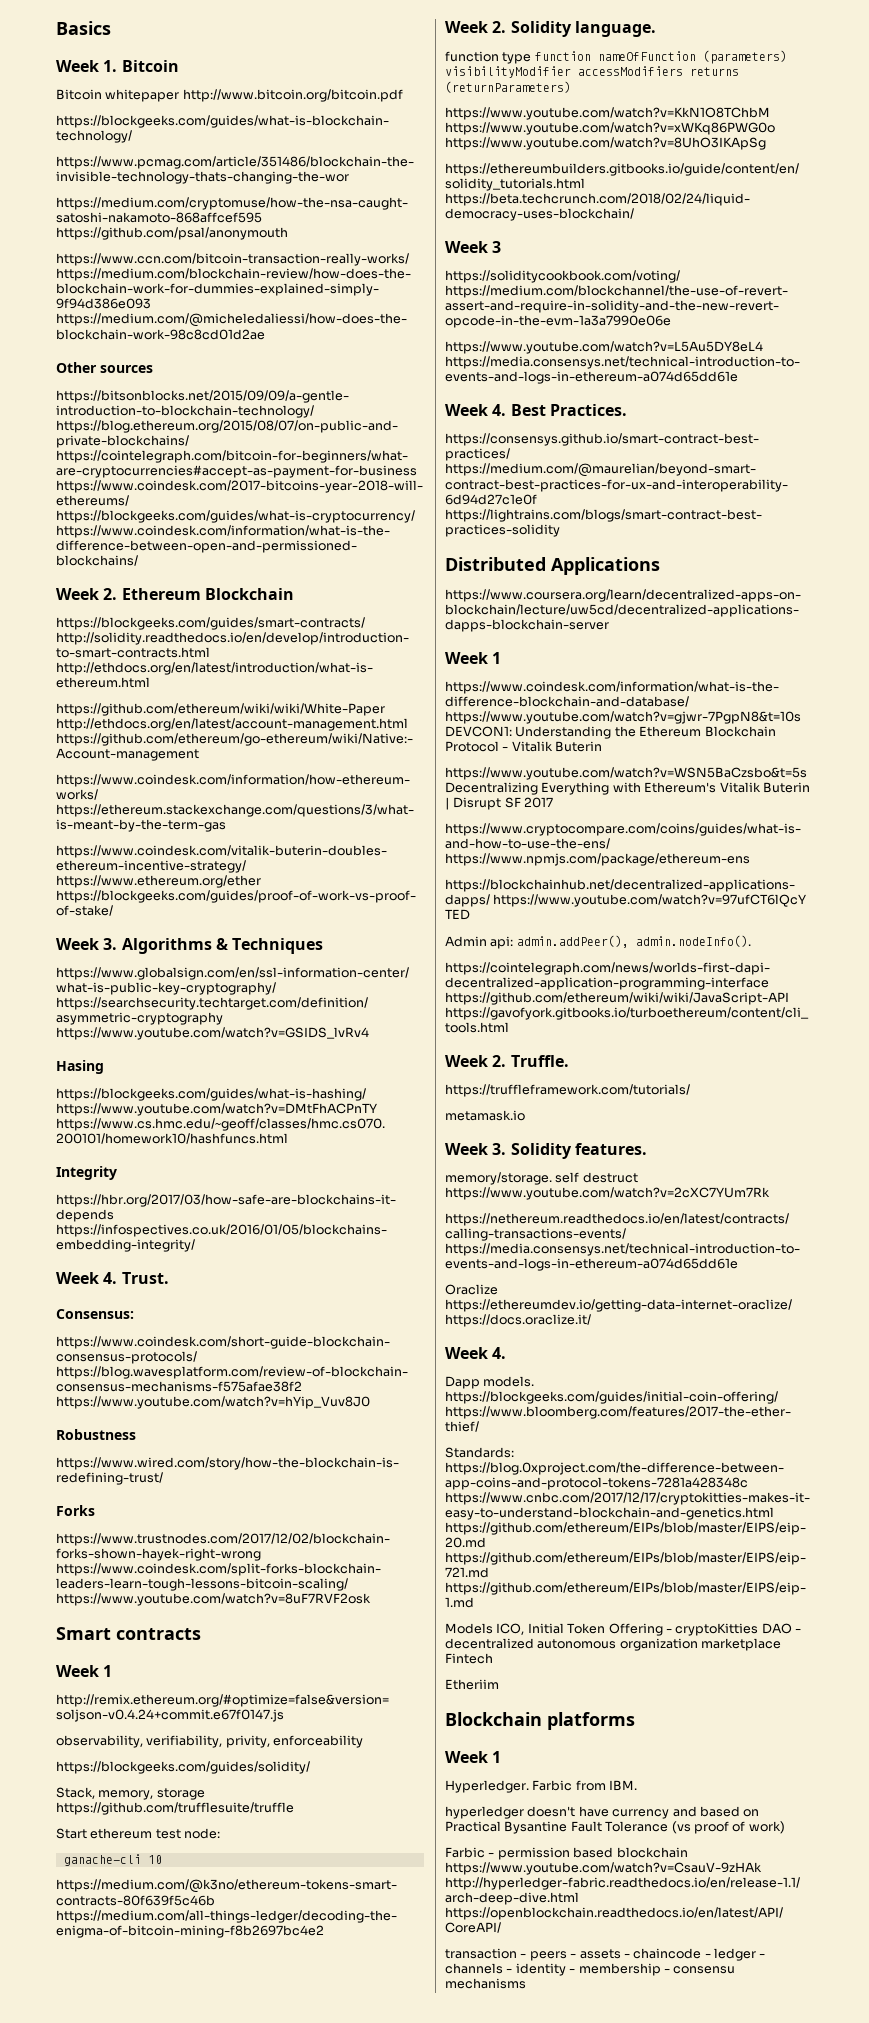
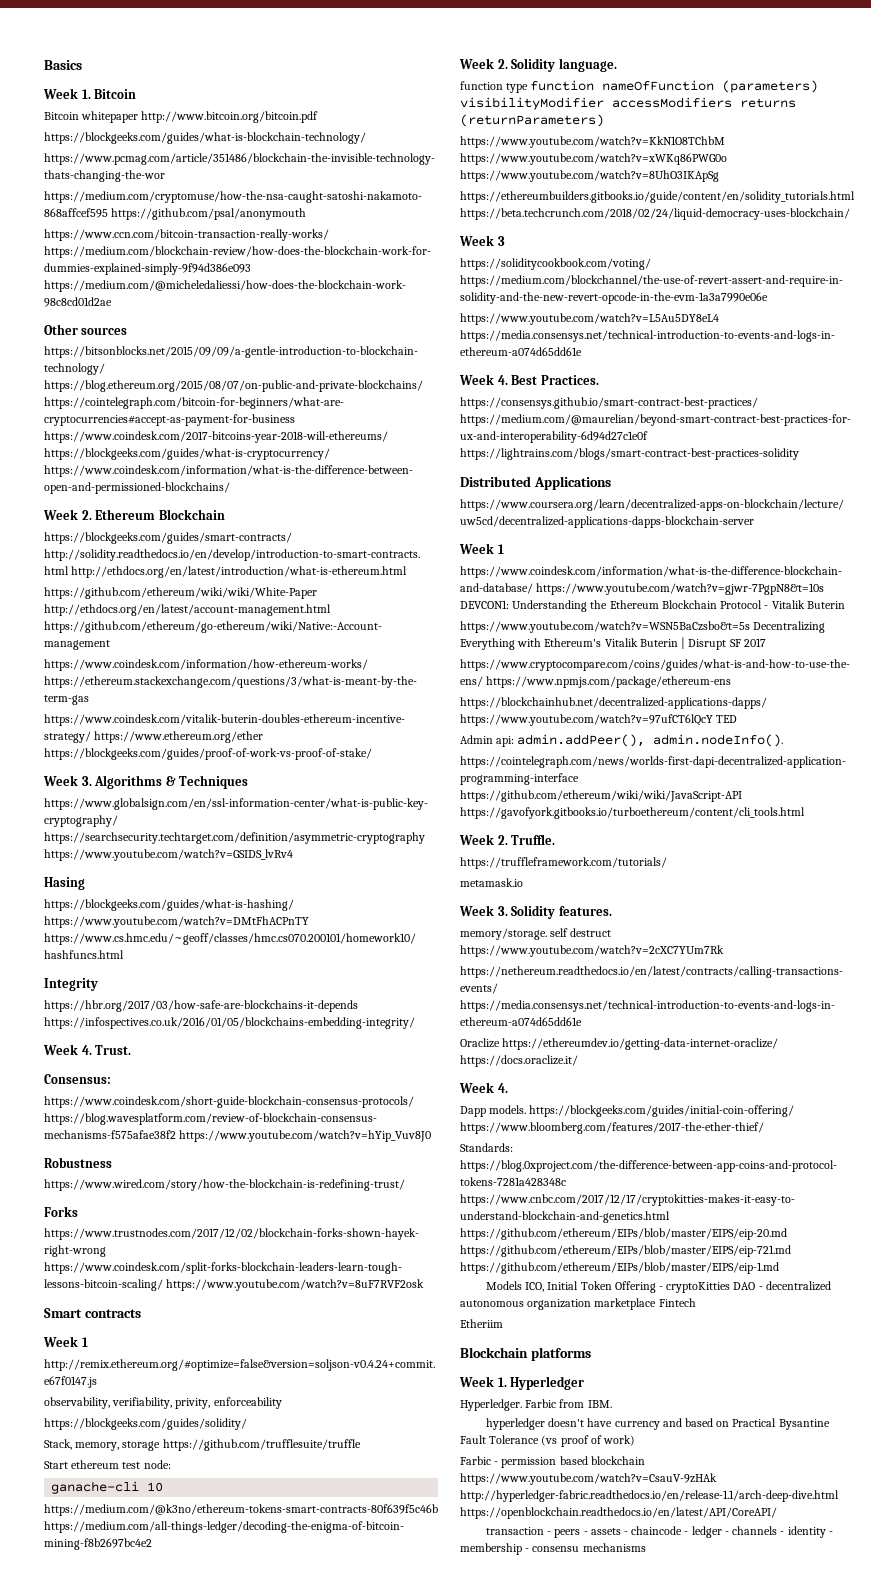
  Blockchain platforms
- Week 1
+ Week 1. Hyperledger

